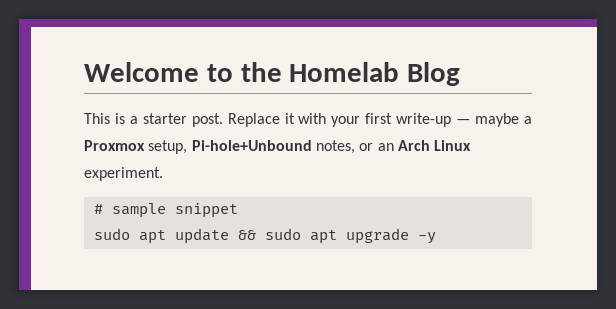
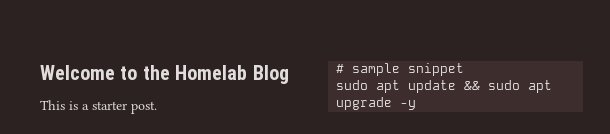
- Replace it with your first write-up — maybe a Proxmox setup, Pi-hole+Unbound notes, or an Arch Linux experiment.

